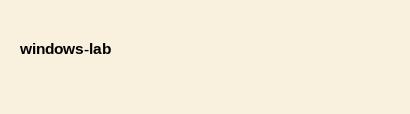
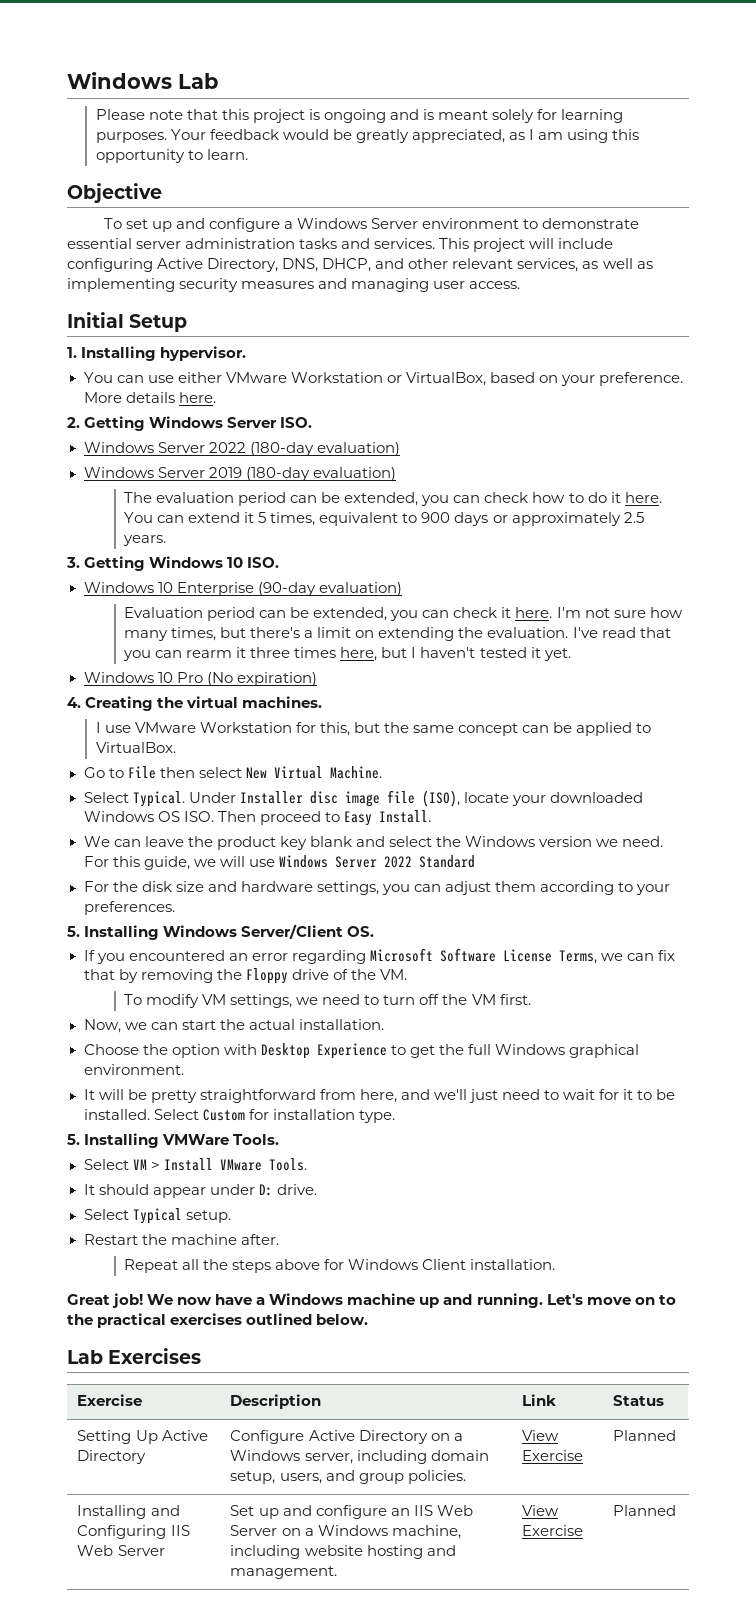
- windows-lab
+ Windows Lab
+ Please note that this project is ongoing and is meant solely for learning purposes. Your feedback would be greatly appreciated, as I am using this opportunity to learn.
+ Objective
+ To set up and configure a Windows Server environment to demonstrate essential server administration tasks and services. This project will include configuring Active Directory, DNS, DHCP, and other relevant services, as well as implementing security measures and managing user access.
+ Initial Setup
+ 1. Installing hypervisor.
+ You can use either VMware Workstation or VirtualBox, based on your preference. More details here.
+ 2. Getting Windows Server ISO.
+ Windows Server 2022 (180-day evaluation)
+ Windows Server 2019 (180-day evaluation)
+ The evaluation period can be extended, you can check how to do it here. You can extend it 5 times, equivalent to 900 days or approximately 2.5 years.
+ 3. Getting Windows 10 ISO.
+ Windows 10 Enterprise (90-day evaluation)
+ Evaluation period can be extended, you can check it here. I'm not sure how many times, but there's a limit on extending the evaluation. I've read that you can rearm it three times here, but I haven't tested it yet.
+ Windows 10 Pro (No expiration)
+ 4. Creating the virtual machines.
+ I use VMware Workstation for this, but the same concept can be applied to VirtualBox.
+ Go to File then select New Virtual Machine.
+ Select Typical. Under Installer disc image file (ISO), locate your downloaded Windows OS ISO. Then proceed to Easy Install.
+ We can leave the product key blank and select the Windows version we need. For this guide, we will use Windows Server 2022 Standard
+ For the disk size and hardware settings, you can adjust them according to your preferences.
+ 5. Installing Windows Server/Client OS.
+ If you encountered an error regarding Microsoft Software License Terms, we can fix that by removing the Floppy drive of the VM.
+ To modify VM settings, we need to turn off the VM first.
+ Now, we can start the actual installation.
+ Choose the option with Desktop Experience to get the full Windows graphical environment.
+ It will be pretty straightforward from here, and we'll just need to wait for it to be installed. Select Custom for installation type.
+ 5. Installing VMWare Tools.
+ Select VM > Install VMware Tools.
+ It should appear under D: drive.
+ Select Typical setup.
+ Restart the machine after.
+ Repeat all the steps above for Windows Client installation.
+ Great job! We now have a Windows machine up and running. Let's move on to the practical exercises outlined below.
+ Lab Exercises
+ Exercise | Description | Link | Status
+ Setting Up Active Directory | Configure Active Directory on a Windows server, including domain setup, users, and group policies. | View Exercise | Planned
+ Installing and Configuring IIS Web Server | Set up and configure an IIS Web Server on a Windows machine, including website hosting and management. | View Exercise | Planned

